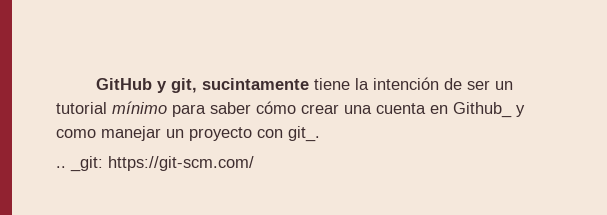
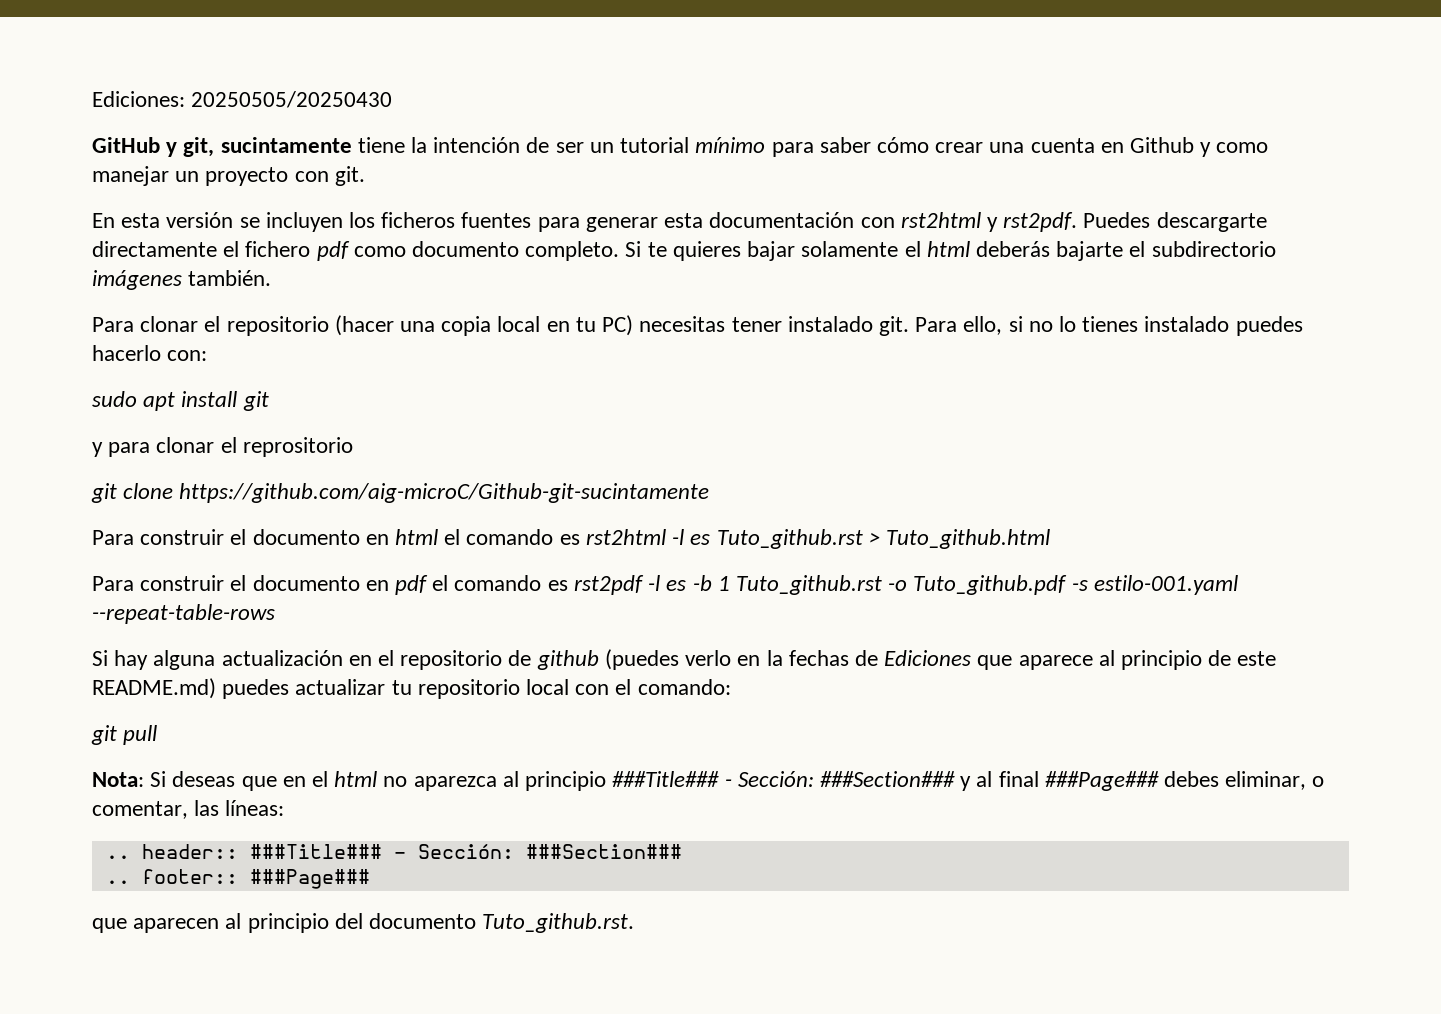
+ Ediciones: 20250505/20250430
- GitHub y git, sucintamente tiene la intención de ser un tutorial mínimo para saber cómo crear una cuenta en Github_ y como manejar un proyecto con git_.
- .. _git: https://git-scm.com/
+ GitHub y git, sucintamente tiene la intención de ser un tutorial mínimo para saber cómo crear una cuenta en Github y como manejar un proyecto con git.
+ En esta versión se incluyen los ficheros fuentes para generar esta documentación con rst2html y rst2pdf. Puedes descargarte directamente el fichero pdf como documento completo. Si te quieres bajar solamente el html deberás bajarte el subdirectorio imágenes también.
+ Para clonar el repositorio (hacer una copia local en tu PC) necesitas tener instalado git. Para ello, si no lo tienes instalado puedes hacerlo con:
+ sudo apt install git
+ y para clonar el reprositorio
+ git clone https://github.com/aig-microC/Github-git-sucintamente
+ Para construir el documento en html el comando es rst2html -l es Tuto_github.rst > Tuto_github.html
+ Para construir el documento en pdf el comando es rst2pdf -l es -b 1 Tuto_github.rst -o Tuto_github.pdf -s estilo-001.yaml --repeat-table-rows
+ Si hay alguna actualización en el repositorio de github (puedes verlo en la fechas de Ediciones que aparece al principio de este README.md) puedes actualizar tu repositorio local con el comando:
+ git pull
+ Nota: Si deseas que en el html no aparezca al principio ###Title### - Sección: ###Section### y al final ###Page### debes eliminar, o comentar, las líneas:
+ .. header:: ###Title### - Sección: ###Section###
+ .. footer:: ###Page###
+ que aparecen al principio del documento Tuto_github.rst.

